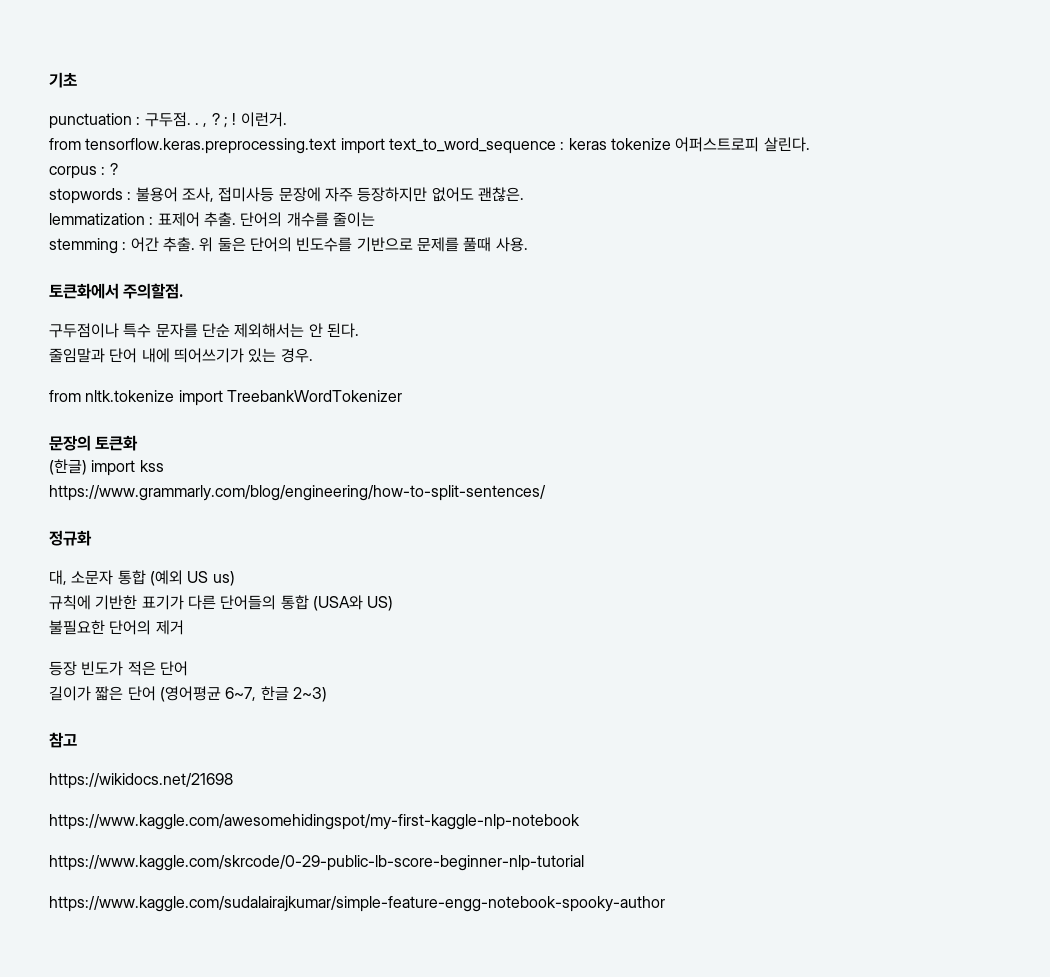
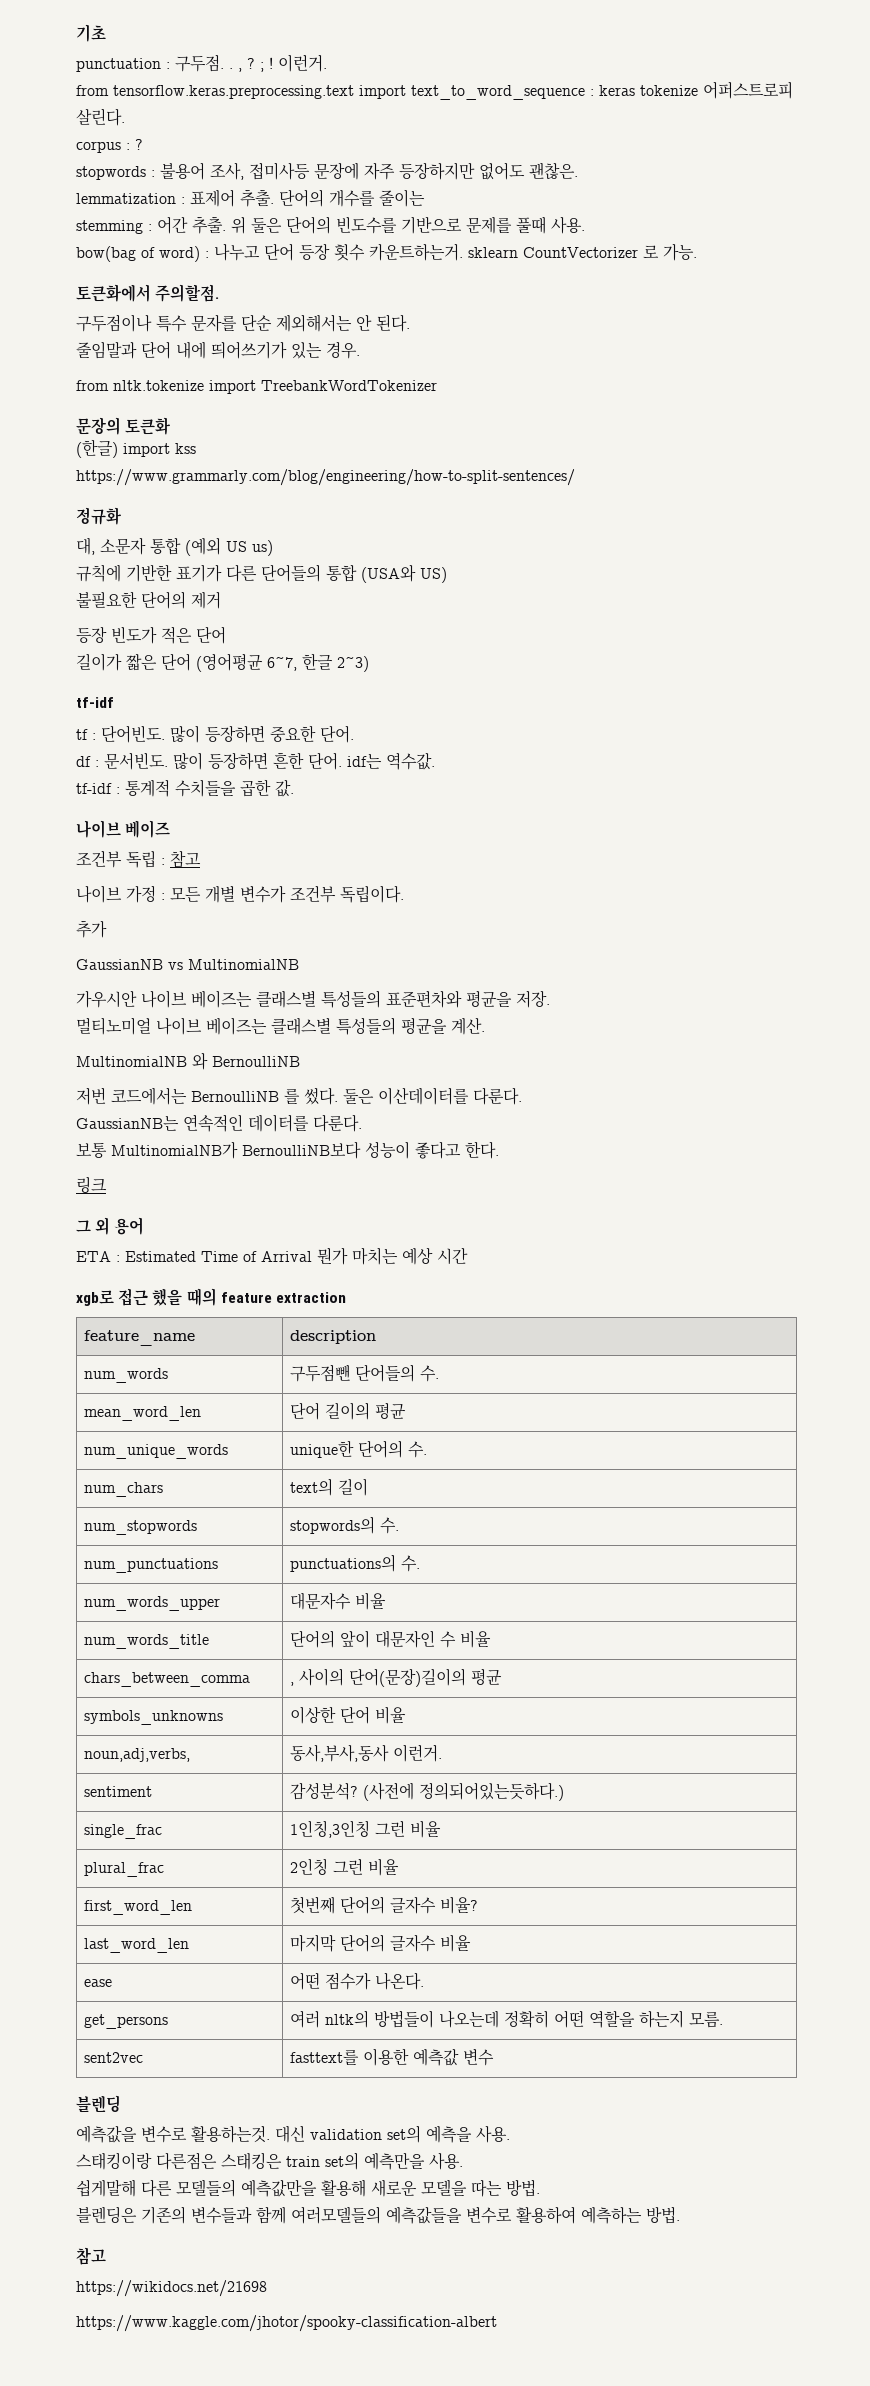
+ bow(bag of word) : 나누고 단어 등장 횟수 카운트하는거. sklearn CountVectorizer 로 가능.
  길이가 짧은 단어 (영어평균 6~7, 한글 2~3)
+ tf-idf
+ tf : 단어빈도. 많이 등장하면 중요한 단어.
+ df : 문서빈도. 많이 등장하면 흔한 단어. idf는 역수값.
+ tf-idf : 통계적 수치들을 곱한 값.
+ 나이브 베이즈
+ 조건부 독립 : 참고
+ 나이브 가정 : 모든 개별 변수가 조건부 독립이다.
+ 추가
+ GaussianNB vs MultinomialNB
+ 가우시안 나이브 베이즈는 클래스별 특성들의 표준편차와 평균을 저장.
+ 멀티노미얼 나이브 베이즈는 클래스별 특성들의 평균을 계산.
+ MultinomialNB 와 BernoulliNB
+ 저번 코드에서는 BernoulliNB 를 썼다. 둘은 이산데이터를 다룬다.
+ GaussianNB는 연속적인 데이터를 다룬다.
+ 보통 MultinomialNB가 BernoulliNB보다 성능이 좋다고 한다.
+ 링크
+ 그 외 용어
+ ETA : Estimated Time of Arrival 뭔가 마치는 예상 시간
+ xgb로 접근 했을 때의 feature extraction
+ feature_name | description
+ num_words | 구두점뺀 단어들의 수.
+ mean_word_len | 단어 길이의 평균
+ num_unique_words | unique한 단어의 수.
+ num_chars | text의 길이
+ num_stopwords | stopwords의 수.
+ num_punctuations | punctuations의 수.
+ num_words_upper | 대문자수 비율
+ num_words_title | 단어의 앞이 대문자인 수 비율
+ chars_between_comma | , 사이의 단어(문장)길이의 평균
+ symbols_unknowns | 이상한 단어 비율
+ noun,adj,verbs, | 동사,부사,동사 이런거.
+ sentiment | 감성분석? (사전에 정의되어있는듯하다.)
+ single_frac | 1인칭,3인칭 그런 비율
+ plural_frac | 2인칭 그런 비율
+ first_word_len | 첫번째 단어의 글자수 비율?
+ last_word_len | 마지막 단어의 글자수 비율
+ ease | 어떤 점수가 나온다.
+ get_persons | 여러 nltk의 방법들이 나오는데 정확히 어떤 역할을 하는지 모름.
+ sent2vec | fasttext를 이용한 예측값 변수
+ 블렌딩
+ 예측값을 변수로 활용하는것. 대신 validation set의 예측을 사용.
+ 스태킹이랑 다른점은 스태킹은 train set의 예측만을 사용.
+ 쉽게말해 다른 모델들의 예측값만을 활용해 새로운 모델을 따는 방법.
+ 블렌딩은 기존의 변수들과 함께 여러모델들의 예측값들을 변수로 활용하여 예측하는 방법.
- https://www.kaggle.com/awesomehidingspot/my-first-kaggle-nlp-notebook
- https://www.kaggle.com/skrcode/0-29-public-lb-score-beginner-nlp-tutorial
- https://www.kaggle.com/sudalairajkumar/simple-feature-engg-notebook-spooky-author
+ https://www.kaggle.com/jhotor/spooky-classification-albert

